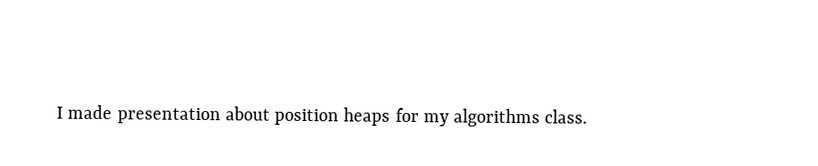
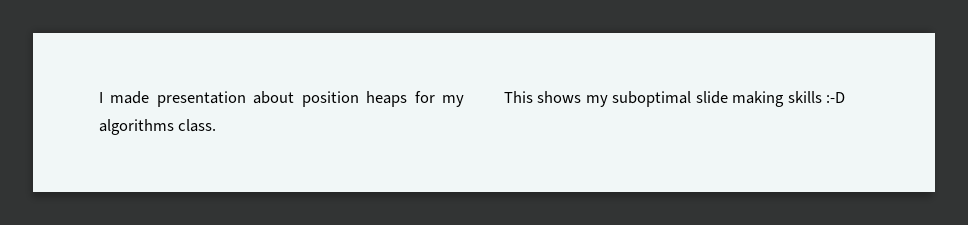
+ This shows my suboptimal slide making skills :-D

